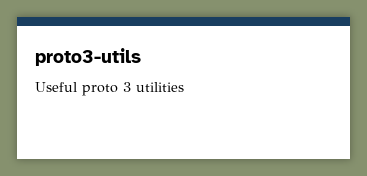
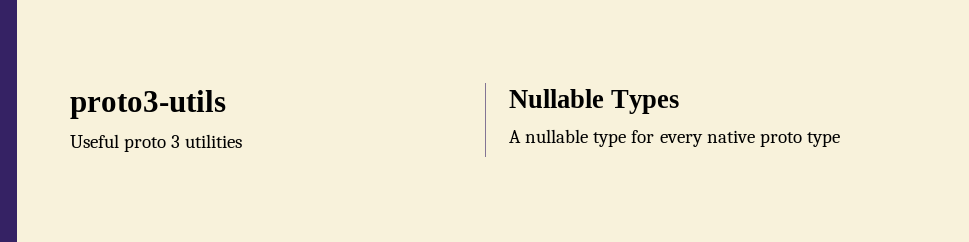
+ Nullable Types
+ A nullable type for every native proto type

